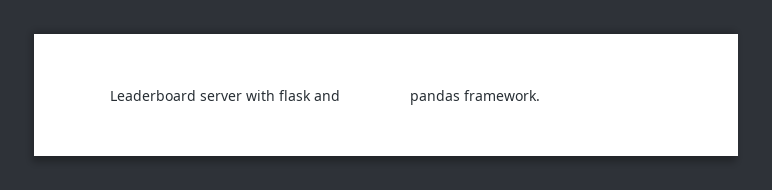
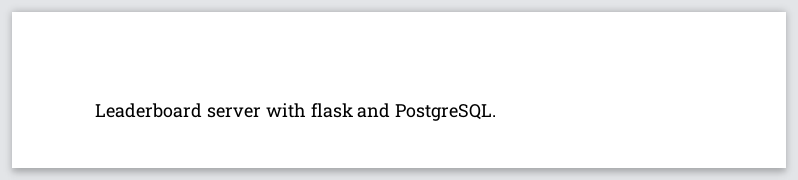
- Leaderboard server with flask and pandas framework.
+ Leaderboard server with flask and PostgreSQL.

